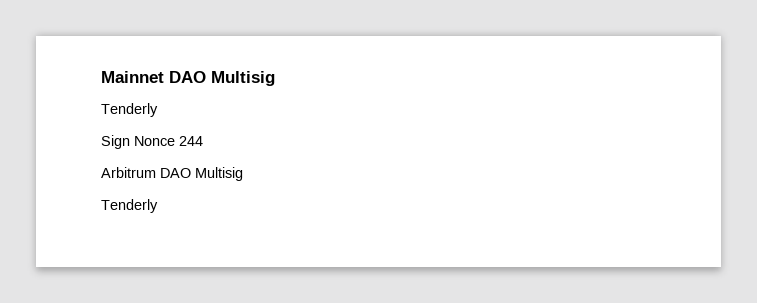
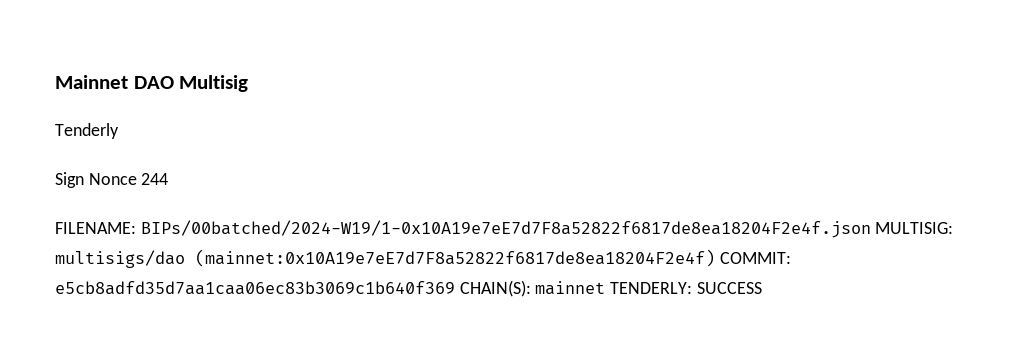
- Arbitrum DAO Multisig
- Tenderly
+ FILENAME: BIPs/00batched/2024-W19/1-0x10A19e7eE7d7F8a52822f6817de8ea18204F2e4f.json MULTISIG: multisigs/dao (mainnet:0x10A19e7eE7d7F8a52822f6817de8ea18204F2e4f) COMMIT: e5cb8adfd35d7aa1caa06ec83b3069c1b640f369 CHAIN(S): mainnet TENDERLY: SUCCESS

